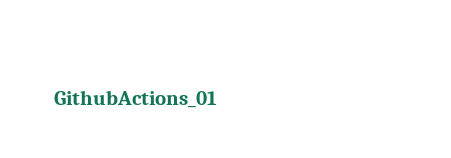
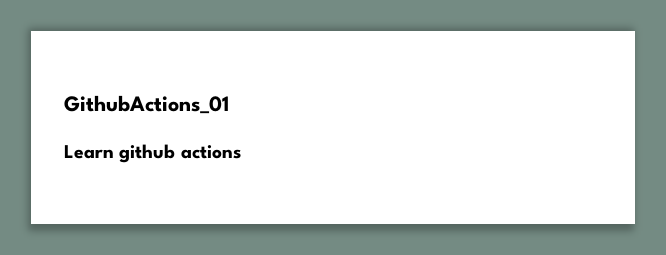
+ Learn github actions

